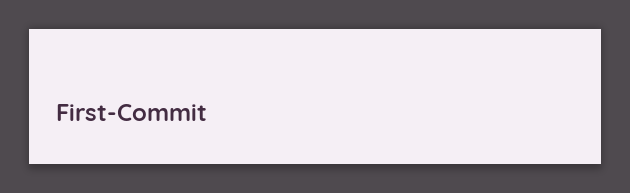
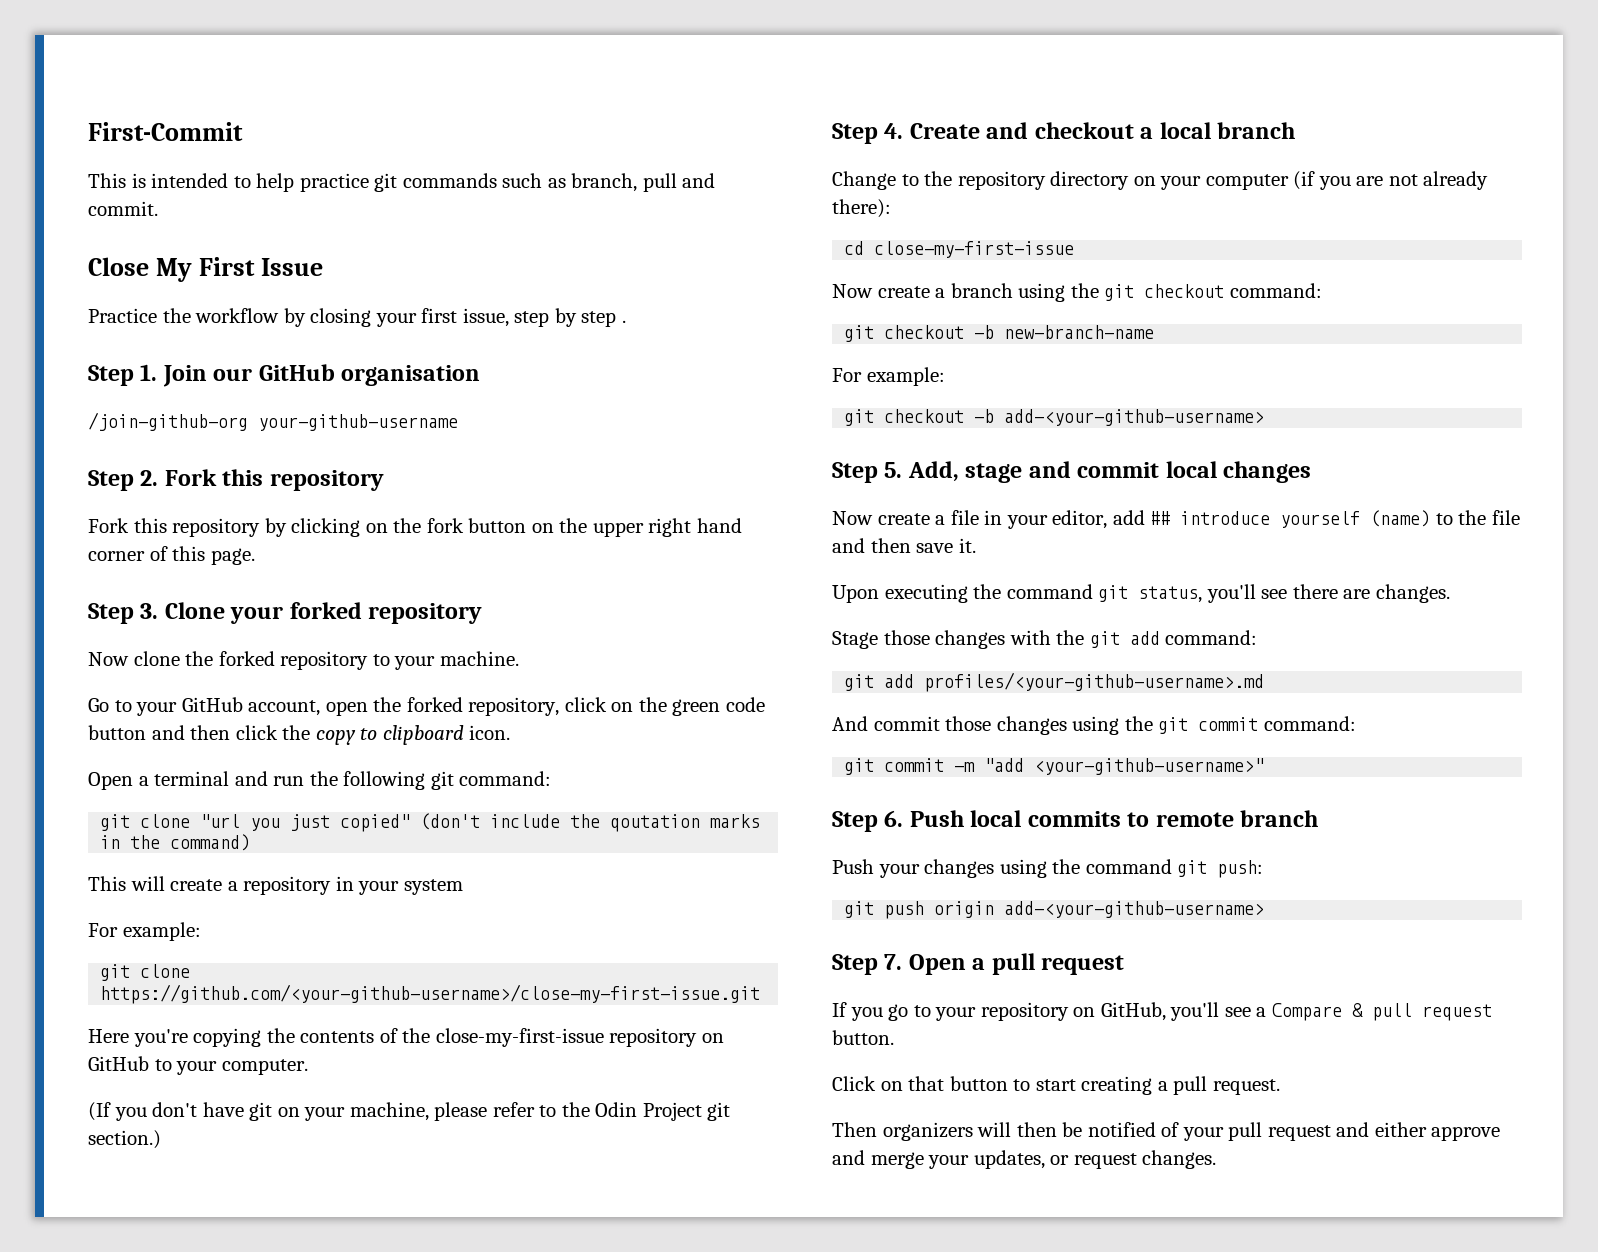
+ This is intended to help practice git commands such as branch, pull and commit.
+ Close My First Issue
+ Practice the workflow by closing your first issue, step by step .
+ Step 1. Join our GitHub organisation
+ /join-github-org your-github-username
+ Step 2. Fork this repository
+ Fork this repository by clicking on the fork button on the upper right hand corner of this page.
+ Step 3. Clone your forked repository
+ Now clone the forked repository to your machine.
+ Go to your GitHub account, open the forked repository, click on the green code button and then click the copy to clipboard icon.
+ Open a terminal and run the following git command:
+ git clone "url you just copied" (don't include the qoutation marks in the command)
+ This will create a repository in your system
+ For example:
+ git clone https://github.com/<your-github-username>/close-my-first-issue.git
+ Here you're copying the contents of the close-my-first-issue repository on GitHub to your computer.
+ (If you don't have git on your machine, please refer to the Odin Project git section.)
+ Step 4. Create and checkout a local branch
+ Change to the repository directory on your computer (if you are not already there):
+ cd close-my-first-issue
+ Now create a branch using the git checkout command:
+ git checkout -b new-branch-name
+ For example:
+ git checkout -b add-<your-github-username>
+ Step 5. Add, stage and commit local changes
+ Now create a file in your editor, add ## introduce yourself (name) to the file and then save it.
+ Upon executing the command git status, you'll see there are changes.
+ Stage those changes with the git add command:
+ git add profiles/<your-github-username>.md
+ And commit those changes using the git commit command:
+ git commit -m "add <your-github-username>"
+ Step 6. Push local commits to remote branch
+ Push your changes using the command git push:
+ git push origin add-<your-github-username>
+ Step 7. Open a pull request
+ If you go to your repository on GitHub, you'll see a Compare & pull request button.
+ Click on that button to start creating a pull request.
+ Then organizers will then be notified of your pull request and either approve and merge your updates, or request changes.

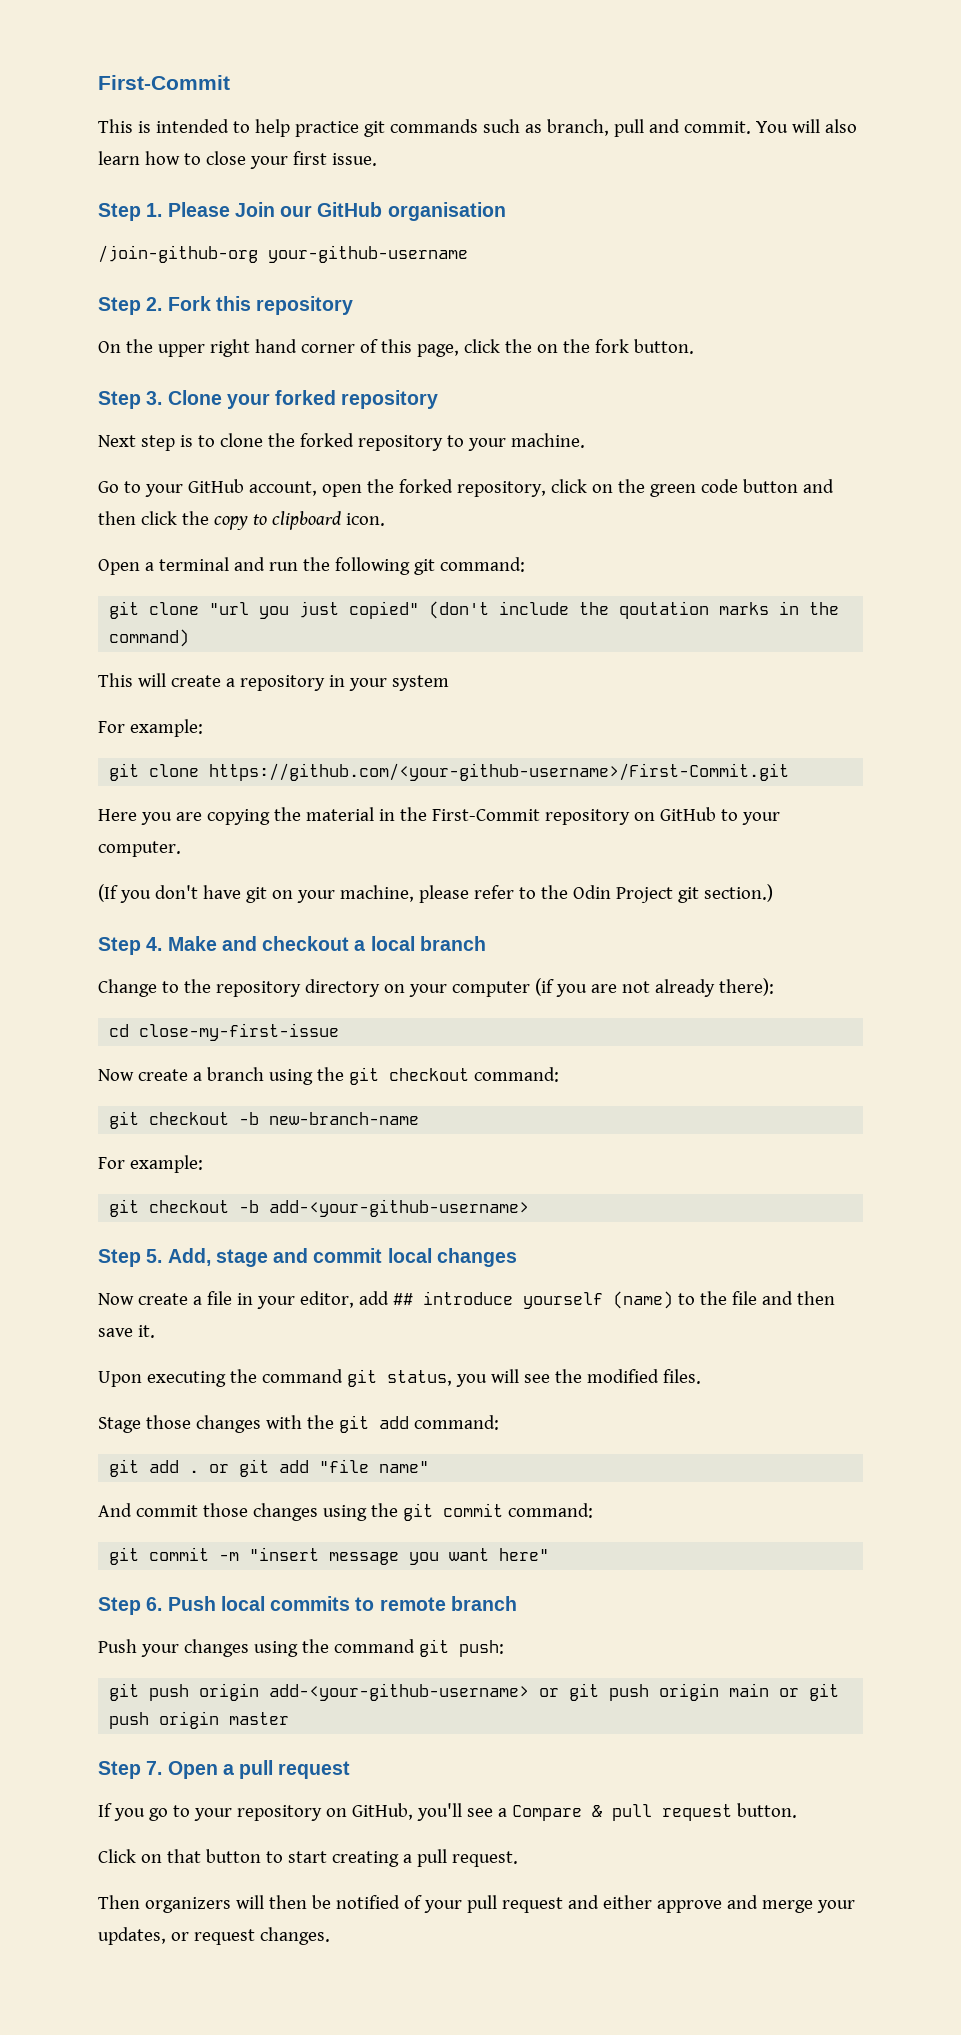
- This is intended to help practice git commands such as branch, pull and commit.
- Close My First Issue
- Practice the workflow by closing your first issue, step by step .
+ This is intended to help practice git commands such as branch, pull and commit. You will also learn how to close your first issue.
- Step 1. Join our GitHub organisation
+ Step 1. Please Join our GitHub organisation
- Fork this repository by clicking on the fork button on the upper right hand corner of this page.
+ On the upper right hand corner of this page, click the on the fork button.
- Now clone the forked repository to your machine.
+ Next step is to clone the forked repository to your machine.
- git clone https://github.com/<your-github-username>/close-my-first-issue.git
+ git clone https://github.com/<your-github-username>/First-Commit.git
- Here you're copying the contents of the close-my-first-issue repository on GitHub to your computer.
+ Here you are copying the material in the First-Commit repository on GitHub to your computer.
- Step 4. Create and checkout a local branch
+ Step 4. Make and checkout a local branch
- Upon executing the command git status, you'll see there are changes.
+ Upon executing the command git status, you will see the modified files.
- git add profiles/<your-github-username>.md
+ git add . or git add "file name"
- git commit -m "add <your-github-username>"
+ git commit -m "insert message you want here"
- git push origin add-<your-github-username>
+ git push origin add-<your-github-username> or git push origin main or git push origin master

